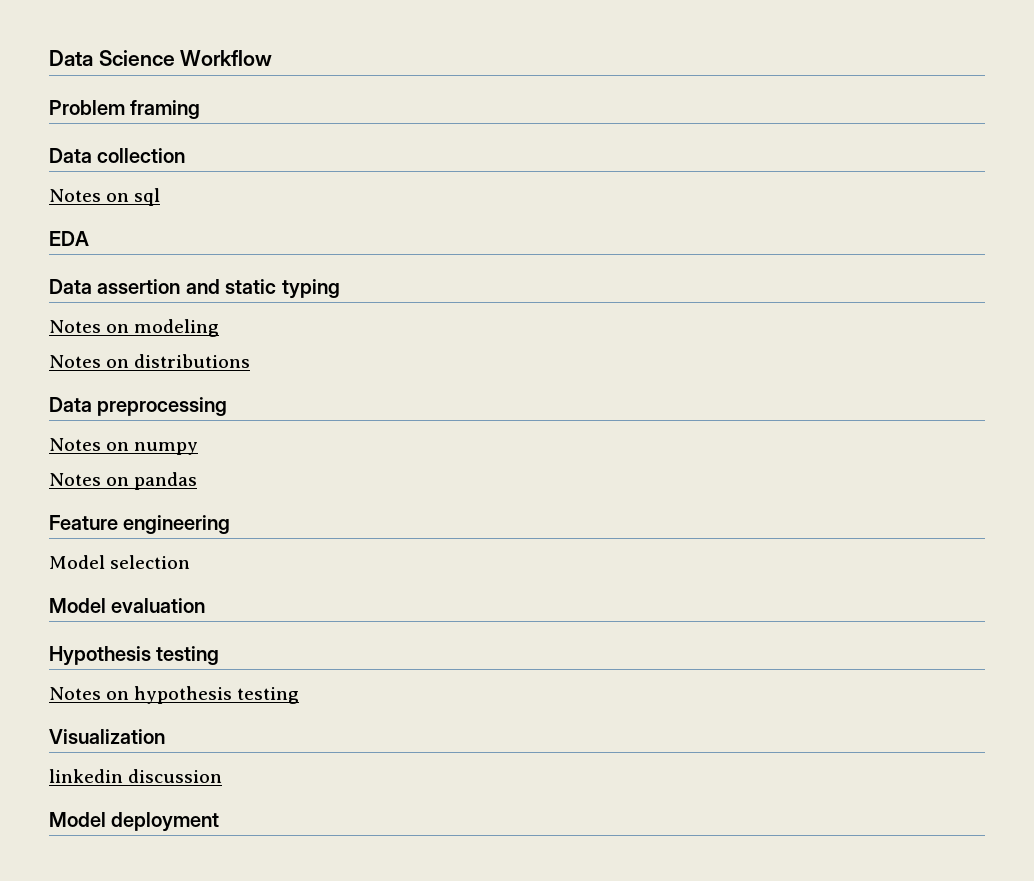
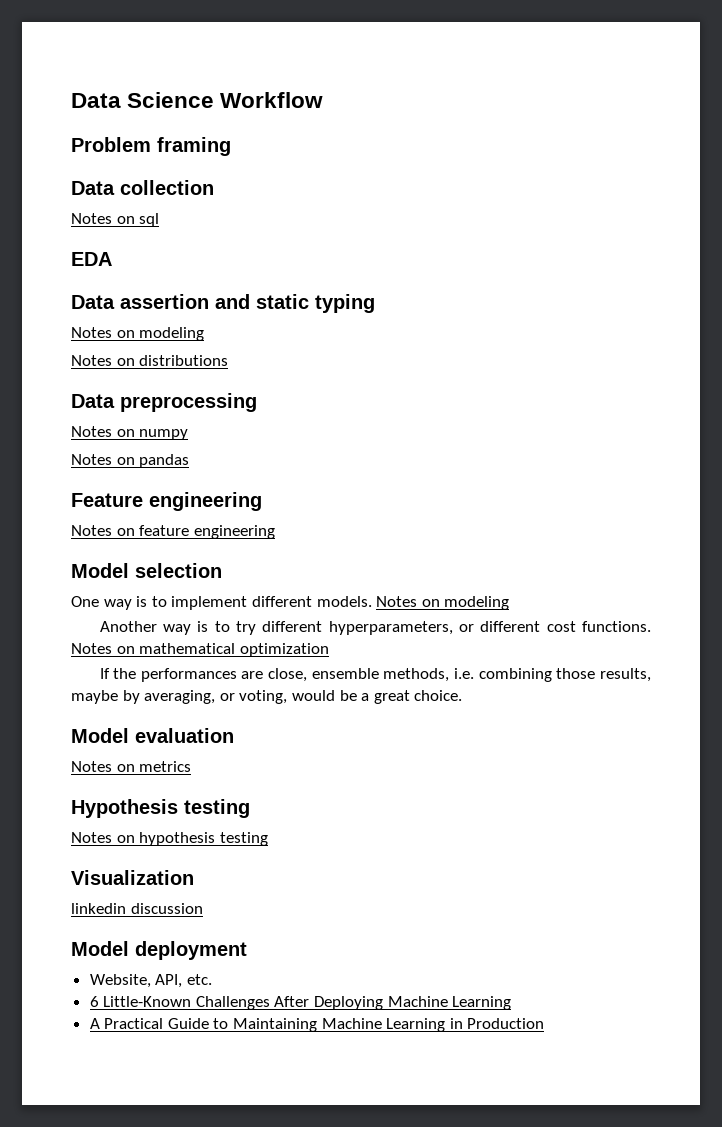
+ Notes on feature engineering
  Model selection
+ One way is to implement different models. Notes on modeling
+ Another way is to try different hyperparameters, or different cost functions. Notes on mathematical optimization
+ If the performances are close, ensemble methods, i.e. combining those results, maybe by averaging, or voting, would be a great choice.
+ Notes on metrics
+ Website, API, etc.
+ 6 Little-Known Challenges After Deploying Machine Learning
+ A Practical Guide to Maintaining Machine Learning in Production

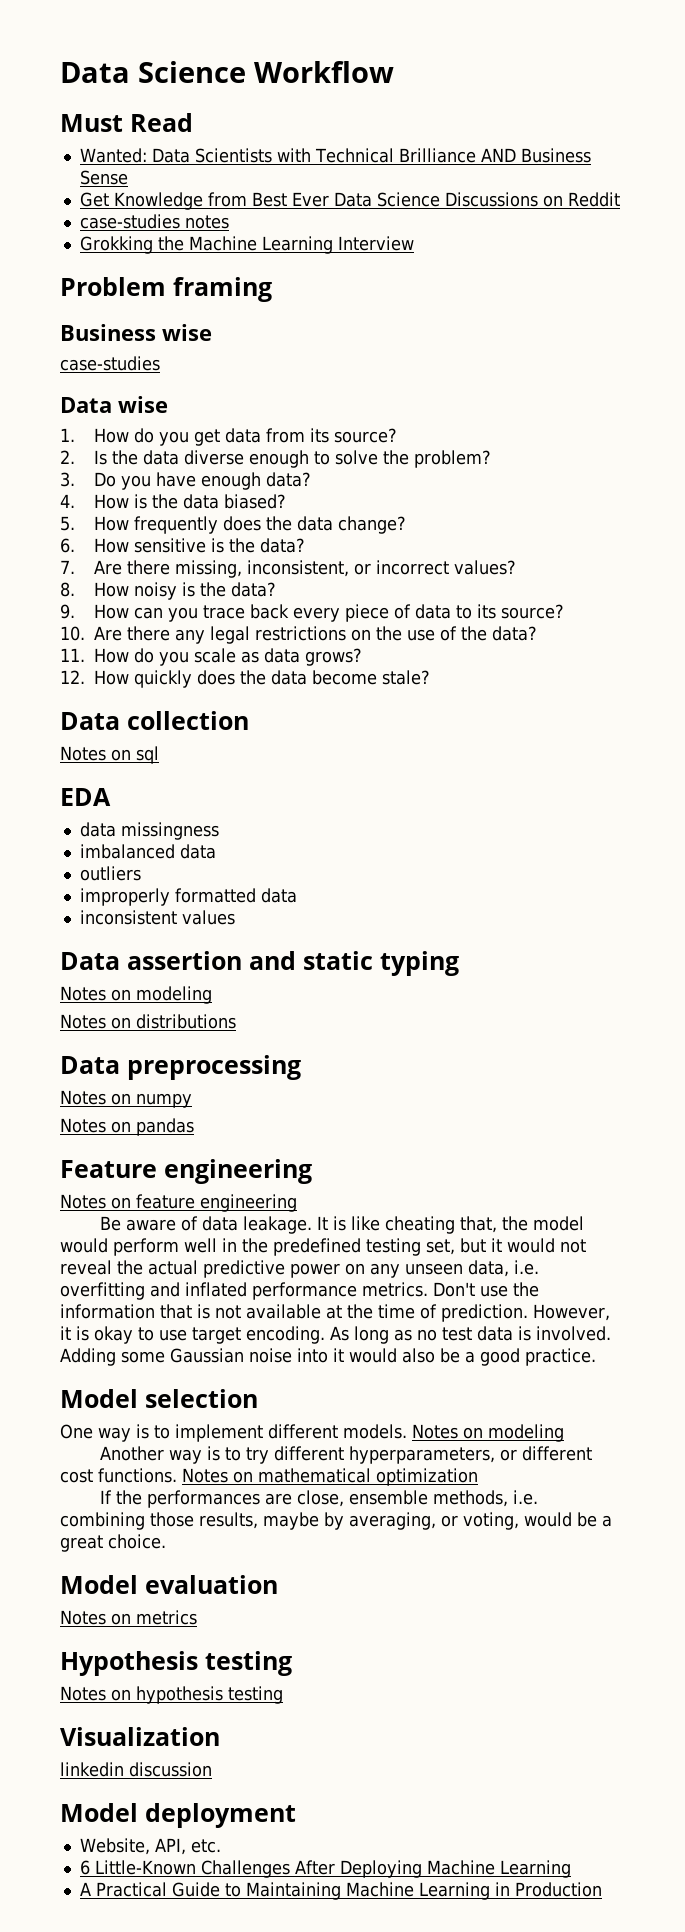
+ Must Read
+ Wanted: Data Scientists with Technical Brilliance AND Business Sense
+ Get Knowledge from Best Ever Data Science Discussions on Reddit
+ case-studies notes
+ Grokking the Machine Learning Interview
  Problem framing
+ Business wise
+ case-studies
+ Data wise
+ 1. How do you get data from its source?
+ 2. Is the data diverse enough to solve the problem?
+ 3. Do you have enough data?
+ 4. How is the data biased?
+ 5. How frequently does the data change?
+ 6. How sensitive is the data?
+ 7. Are there missing, inconsistent, or incorrect values?
+ 8. How noisy is the data?
+ 9. How can you trace back every piece of data to its source?
+ 10. Are there any legal restrictions on the use of the data?
+ 11. How do you scale as data grows?
+ 12. How quickly does the data become stale?
+ data missingness
+ imbalanced data
+ outliers
+ improperly formatted data
+ inconsistent values
+ Be aware of data leakage. It is like cheating that, the model would perform well in the predefined testing set, but it would not reveal the actual predictive power on any unseen data, i.e. overfitting and inflated performance metrics. Don't use the information that is not available at the time of prediction. However, it is okay to use target encoding. As long as no test data is involved. Adding some Gaussian noise into it would also be a good practice.

